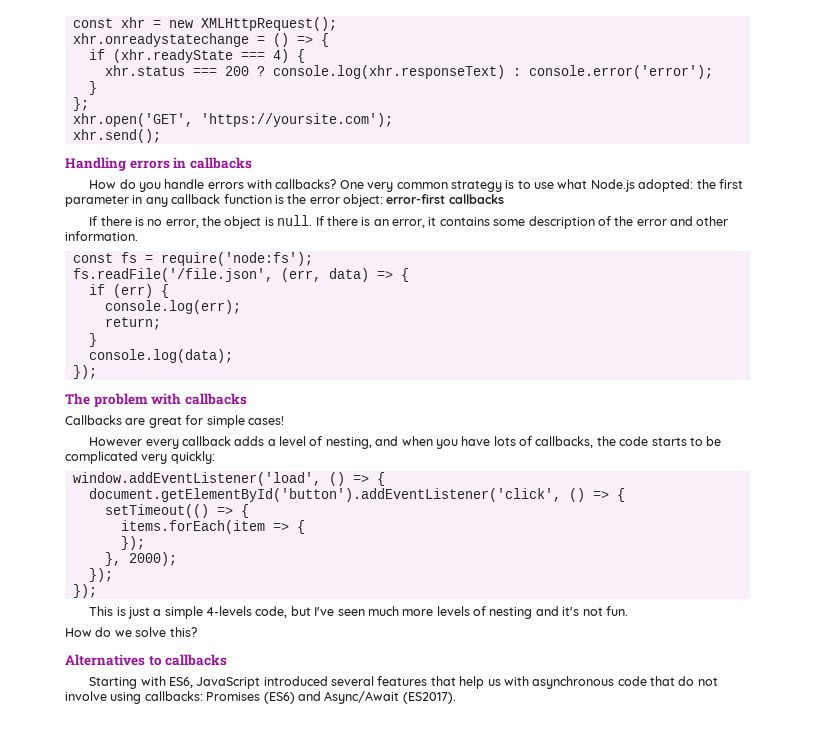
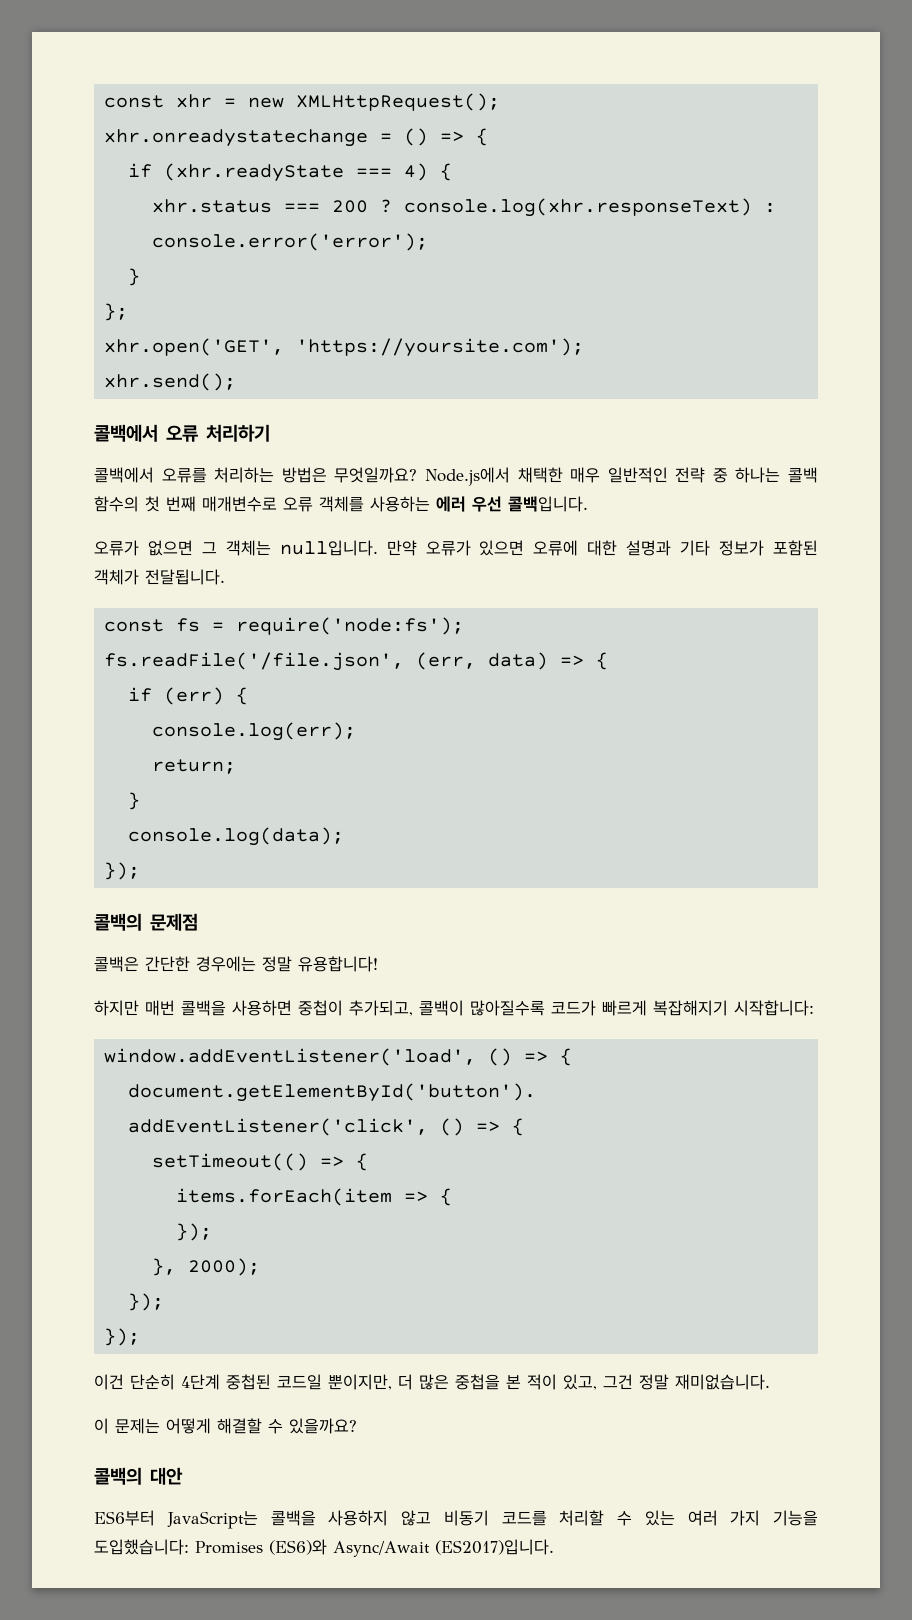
- Handling errors in callbacks
- How do you handle errors with callbacks? One very common strategy is to use what Node.js adopted: the first parameter in any callback function is the error object: error-first callbacks
- If there is no error, the object is null. If there is an error, it contains some description of the error and other information.
+ 콜백에서 오류 처리하기
+ 콜백에서 오류를 처리하는 방법은 무엇일까요? Node.js에서 채택한 매우 일반적인 전략 중 하나는 콜백 함수의 첫 번째 매개변수로 오류 객체를 사용하는 에러 우선 콜백입니다.
+ 오류가 없으면 그 객체는 null입니다. 만약 오류가 있으면 오류에 대한 설명과 기타 정보가 포함된 객체가 전달됩니다.
- The problem with callbacks
- Callbacks are great for simple cases!
- However every callback adds a level of nesting, and when you have lots of callbacks, the code starts to be complicated very quickly:
+ 콜백의 문제점
+ 콜백은 간단한 경우에는 정말 유용합니다!
+ 하지만 매번 콜백을 사용하면 중첩이 추가되고, 콜백이 많아질수록 코드가 빠르게 복잡해지기 시작합니다:
- This is just a simple 4-levels code, but I've seen much more levels of nesting and it's not fun.
- How do we solve this?
- Alternatives to callbacks
- Starting with ES6, JavaScript introduced several features that help us with asynchronous code that do not involve using callbacks: Promises (ES6) and Async/Await (ES2017).
+ 이건 단순히 4단계 중첩된 코드일 뿐이지만, 더 많은 중첩을 본 적이 있고, 그건 정말 재미없습니다.
+ 이 문제는 어떻게 해결할 수 있을까요?
+ 콜백의 대안
+ ES6부터 JavaScript는 콜백을 사용하지 않고 비동기 코드를 처리할 수 있는 여러 가지 기능을 도입했습니다: Promises (ES6)와 Async/Await (ES2017)입니다.

